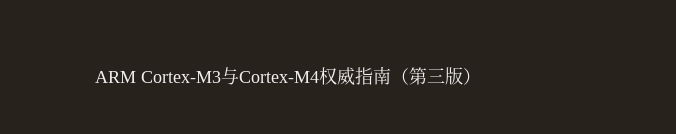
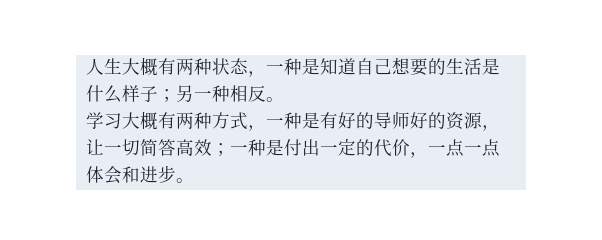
- ARM Cortex-M3与Cortex-M4权威指南（第三版）
+ 人生大概有两种状态，一种是知道自己想要的生活是什么样子；另一种相反。
+ 学习大概有两种方式，一种是有好的导师好的资源，让一切简答高效；一种是付出一定的代价，一点一点体会和进步。

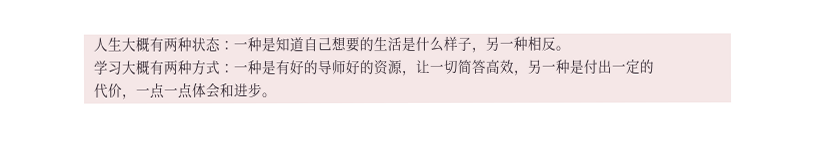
- 人生大概有两种状态，一种是知道自己想要的生活是什么样子；另一种相反。
+ 人生大概有两种状态：一种是知道自己想要的生活是什么样子，另一种相反。
- 学习大概有两种方式，一种是有好的导师好的资源，让一切简答高效；一种是付出一定的代价，一点一点体会和进步。
+ 学习大概有两种方式：一种是有好的导师好的资源，让一切简答高效，另一种是付出一定的
+ 代价，一点一点体会和进步。

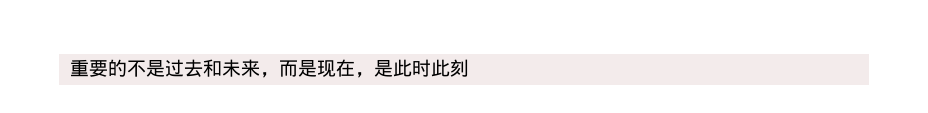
- 人生大概有两种状态：一种是知道自己想要的生活是什么样子，另一种相反。
- 学习大概有两种方式：一种是有好的导师好的资源，让一切简答高效，另一种是付出一定的
- 代价，一点一点体会和进步。
+ 重要的不是过去和未来，而是现在，是此时此刻

